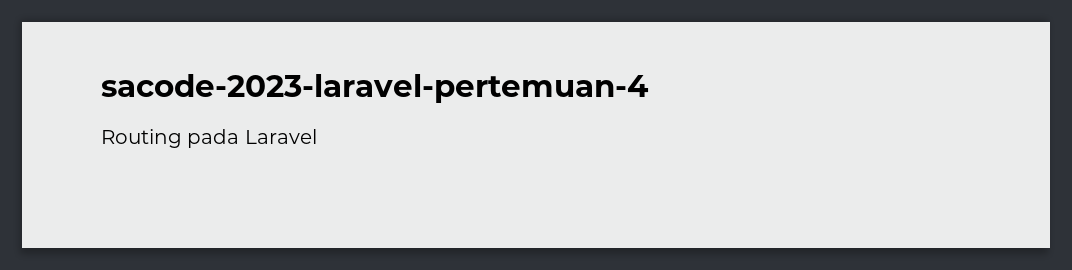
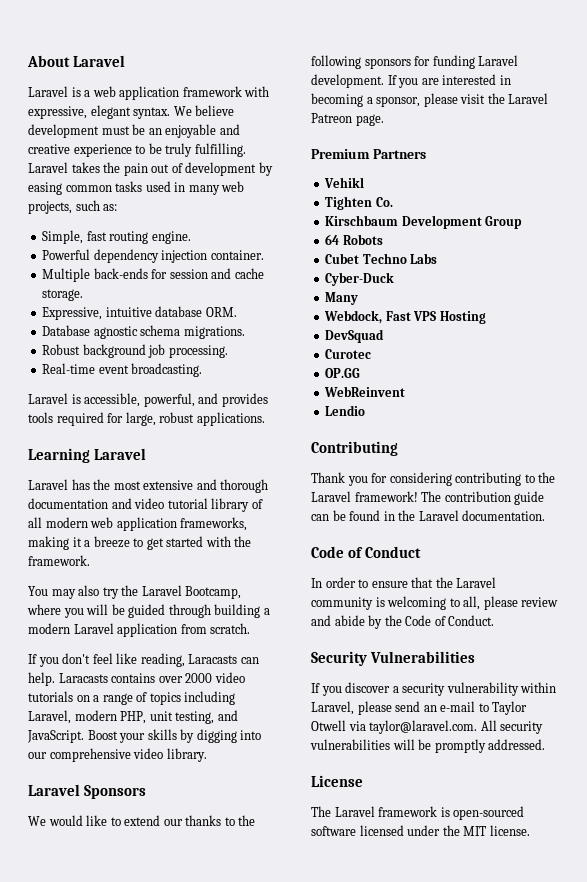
- sacode-2023-laravel-pertemuan-4
- Routing pada Laravel
+ About Laravel
+ Laravel is a web application framework with expressive, elegant syntax. We believe development must be an enjoyable and creative experience to be truly fulfilling. Laravel takes the pain out of development by easing common tasks used in many web projects, such as:
+ Simple, fast routing engine.
+ Powerful dependency injection container.
+ Multiple back-ends for session and cache storage.
+ Expressive, intuitive database ORM.
+ Database agnostic schema migrations.
+ Robust background job processing.
+ Real-time event broadcasting.
+ Laravel is accessible, powerful, and provides tools required for large, robust applications.
+ Learning Laravel
+ Laravel has the most extensive and thorough documentation and video tutorial library of all modern web application frameworks, making it a breeze to get started with the framework.
+ You may also try the Laravel Bootcamp, where you will be guided through building a modern Laravel application from scratch.
+ If you don't feel like reading, Laracasts can help. Laracasts contains over 2000 video tutorials on a range of topics including Laravel, modern PHP, unit testing, and JavaScript. Boost your skills by digging into our comprehensive video library.
+ Laravel Sponsors
+ We would like to extend our thanks to the following sponsors for funding Laravel development. If you are interested in becoming a sponsor, please visit the Laravel Patreon page.
+ Premium Partners
+ Vehikl
+ Tighten Co.
+ Kirschbaum Development Group
+ 64 Robots
+ Cubet Techno Labs
+ Cyber-Duck
+ Many
+ Webdock, Fast VPS Hosting
+ DevSquad
+ Curotec
+ OP.GG
+ WebReinvent
+ Lendio
+ Contributing
+ Thank you for considering contributing to the Laravel framework! The contribution guide can be found in the Laravel documentation.
+ Code of Conduct
+ In order to ensure that the Laravel community is welcoming to all, please review and abide by the Code of Conduct.
+ Security Vulnerabilities
+ If you discover a security vulnerability within Laravel, please send an e-mail to Taylor Otwell via taylor@laravel.com. All security vulnerabilities will be promptly addressed.
+ License
+ The Laravel framework is open-sourced software licensed under the MIT license.

